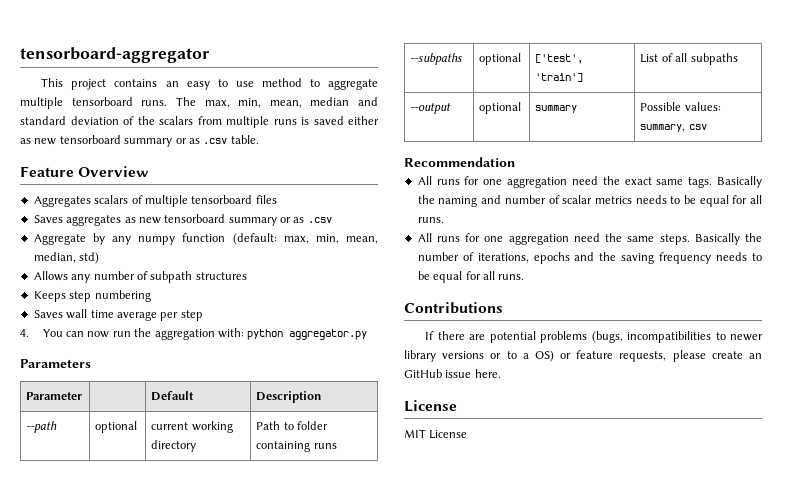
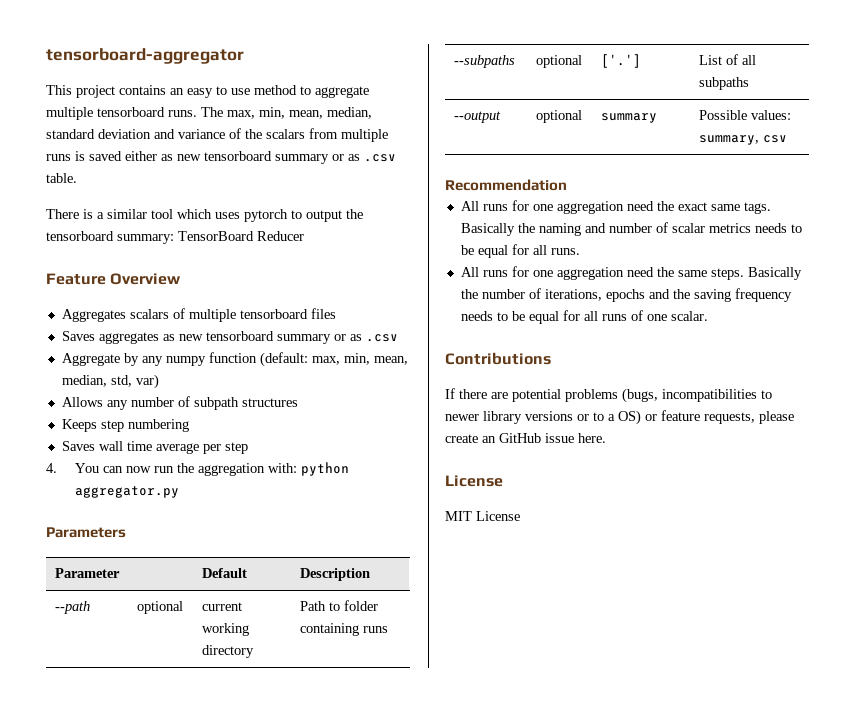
- The max, min, mean, median and standard deviation of the scalars from multiple runs is saved either as new tensorboard summary or as .csv table.
+ The max, min, mean, median, standard deviation and variance of the scalars from multiple runs is saved either as new tensorboard summary or as .csv table.
+ There is a similar tool which uses pytorch to output the tensorboard summary: TensorBoard Reducer
- Aggregate by any numpy function (default: max, min, mean, median, std)
+ Aggregate by any numpy function (default: max, min, mean, median, std, var)
- --subpaths | optional | ['test', 'train'] | List of all subpaths
+ --subpaths | optional | ['.'] | List of all subpaths
- Basically the number of iterations, epochs and the saving frequency needs to be equal for all runs.
+ Basically the number of iterations, epochs and the saving frequency needs to be equal for all runs of one scalar.

